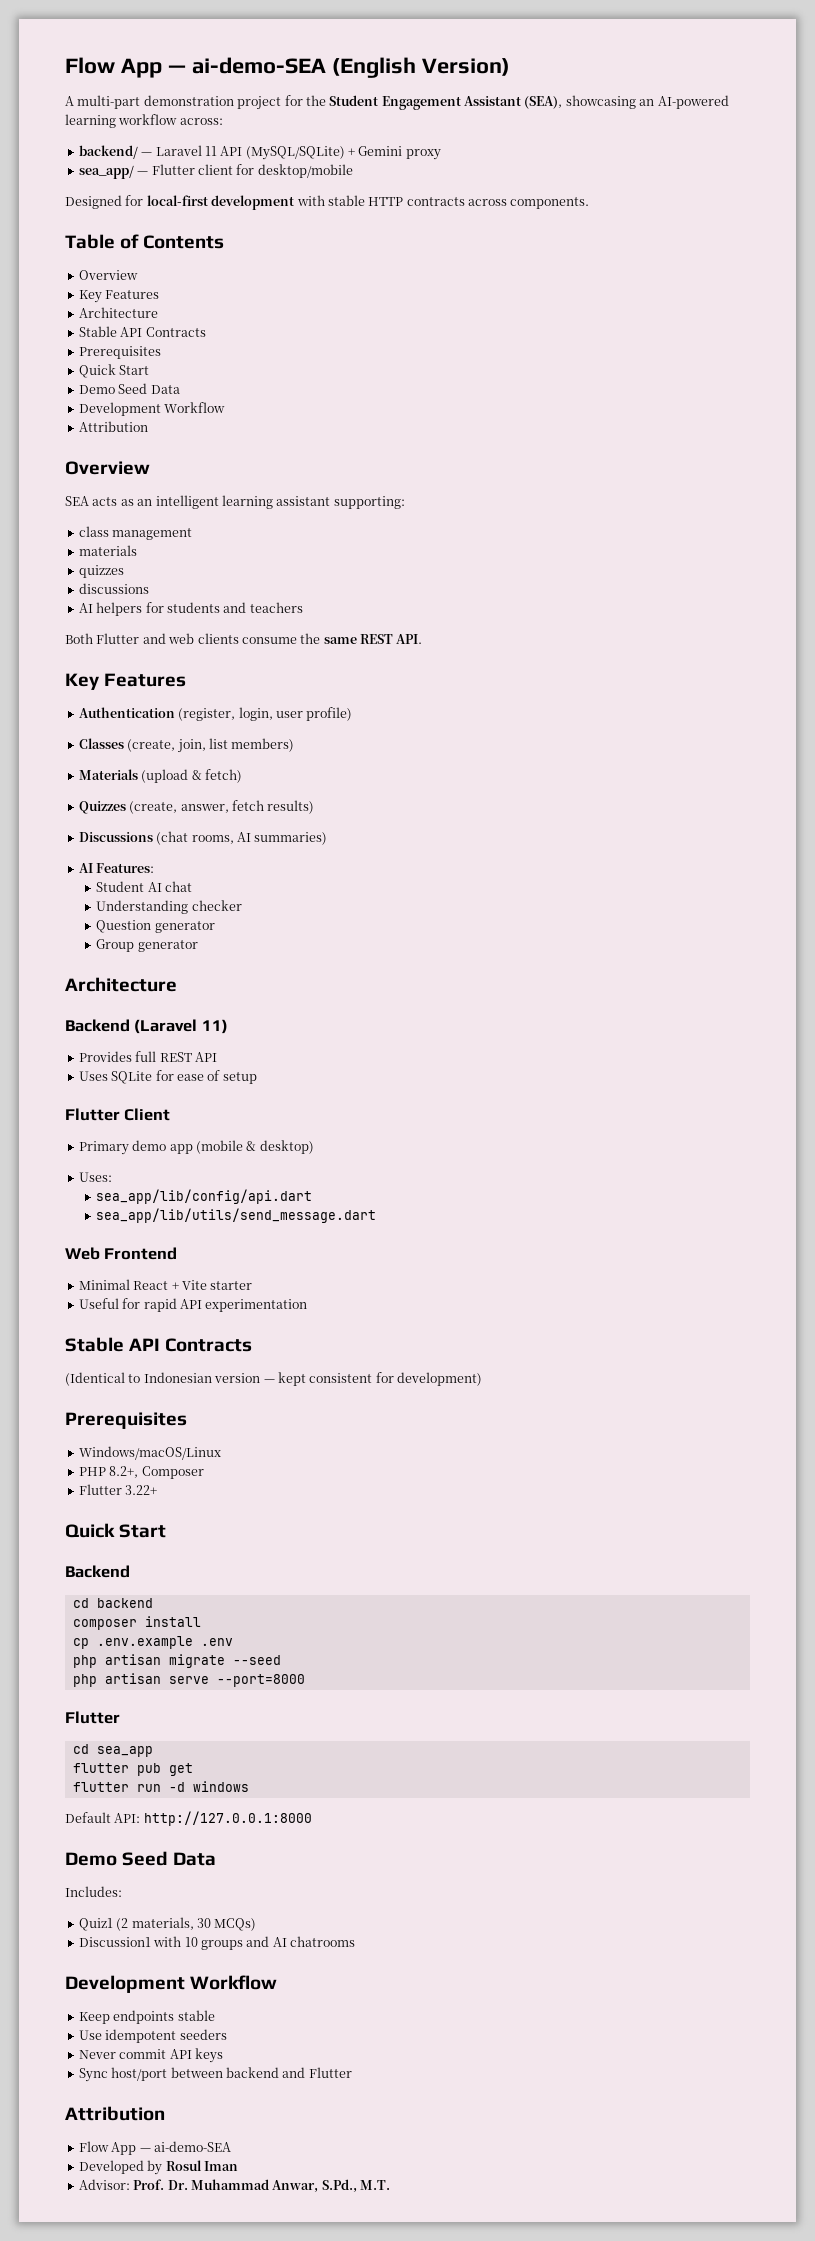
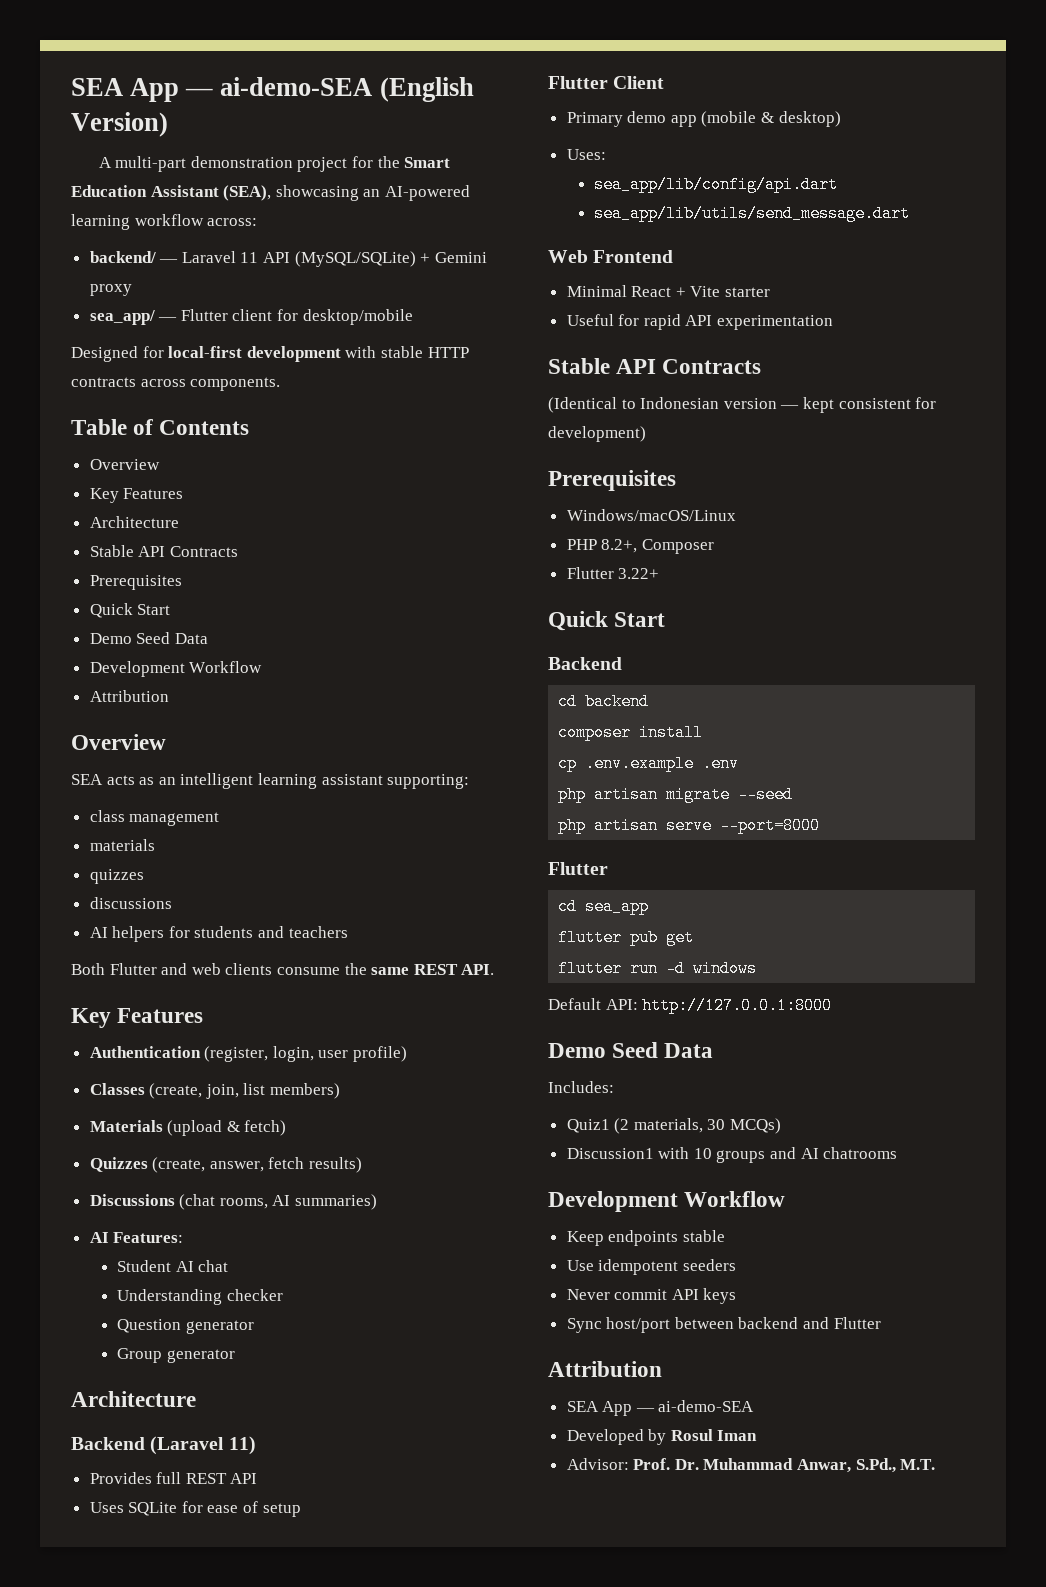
- Flow App — ai-demo-SEA (English Version)
+ SEA App — ai-demo-SEA (English Version)
- A multi-part demonstration project for the Student Engagement Assistant (SEA), showcasing an AI-powered learning workflow across:
+ A multi-part demonstration project for the Smart Education Assistant (SEA), showcasing an AI-powered learning workflow across:
  Sync host/port between backend and Flutter
  Attribution
- Flow App — ai-demo-SEA
+ SEA App — ai-demo-SEA

